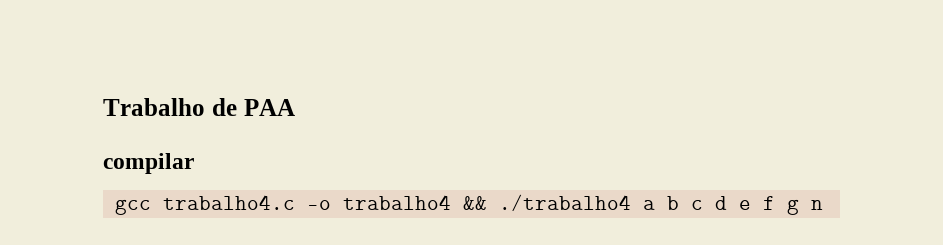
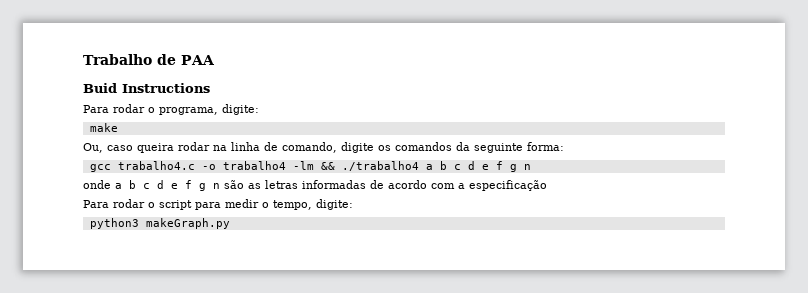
- compilar
+ Buid Instructions
+ Para rodar o programa, digite:
+ make
+ Ou, caso queira rodar na linha de comando, digite os comandos da seguinte forma:
- gcc trabalho4.c -o trabalho4 && ./trabalho4 a b c d e f g n
+ gcc trabalho4.c -o trabalho4 -lm && ./trabalho4 a b c d e f g n
+ onde a b c d e f g n são as letras informadas de acordo com a especificação
+ Para rodar o script para medir o tempo, digite:
+ python3 makeGraph.py

